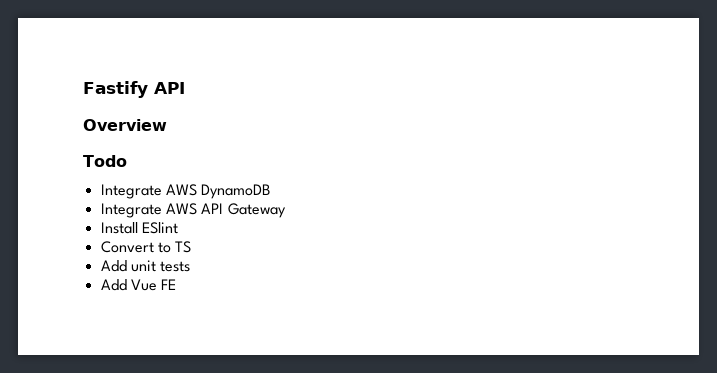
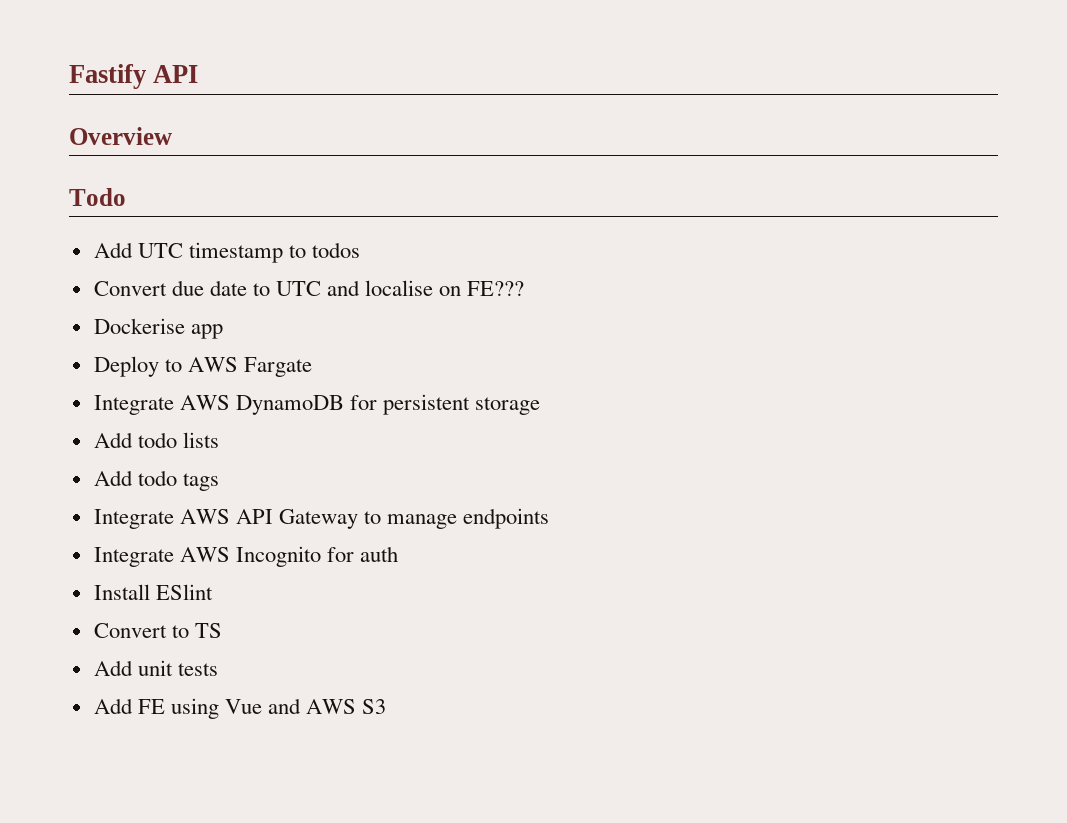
- Integrate AWS DynamoDB
- Integrate AWS API Gateway
+ Add UTC timestamp to todos
+ Convert due date to UTC and localise on FE???
+ Dockerise app
+ Deploy to AWS Fargate
+ Integrate AWS DynamoDB for persistent storage
+ Add todo lists
+ Add todo tags
+ Integrate AWS API Gateway to manage endpoints
+ Integrate AWS Incognito for auth
- Add Vue FE
+ Add FE using Vue and AWS S3

